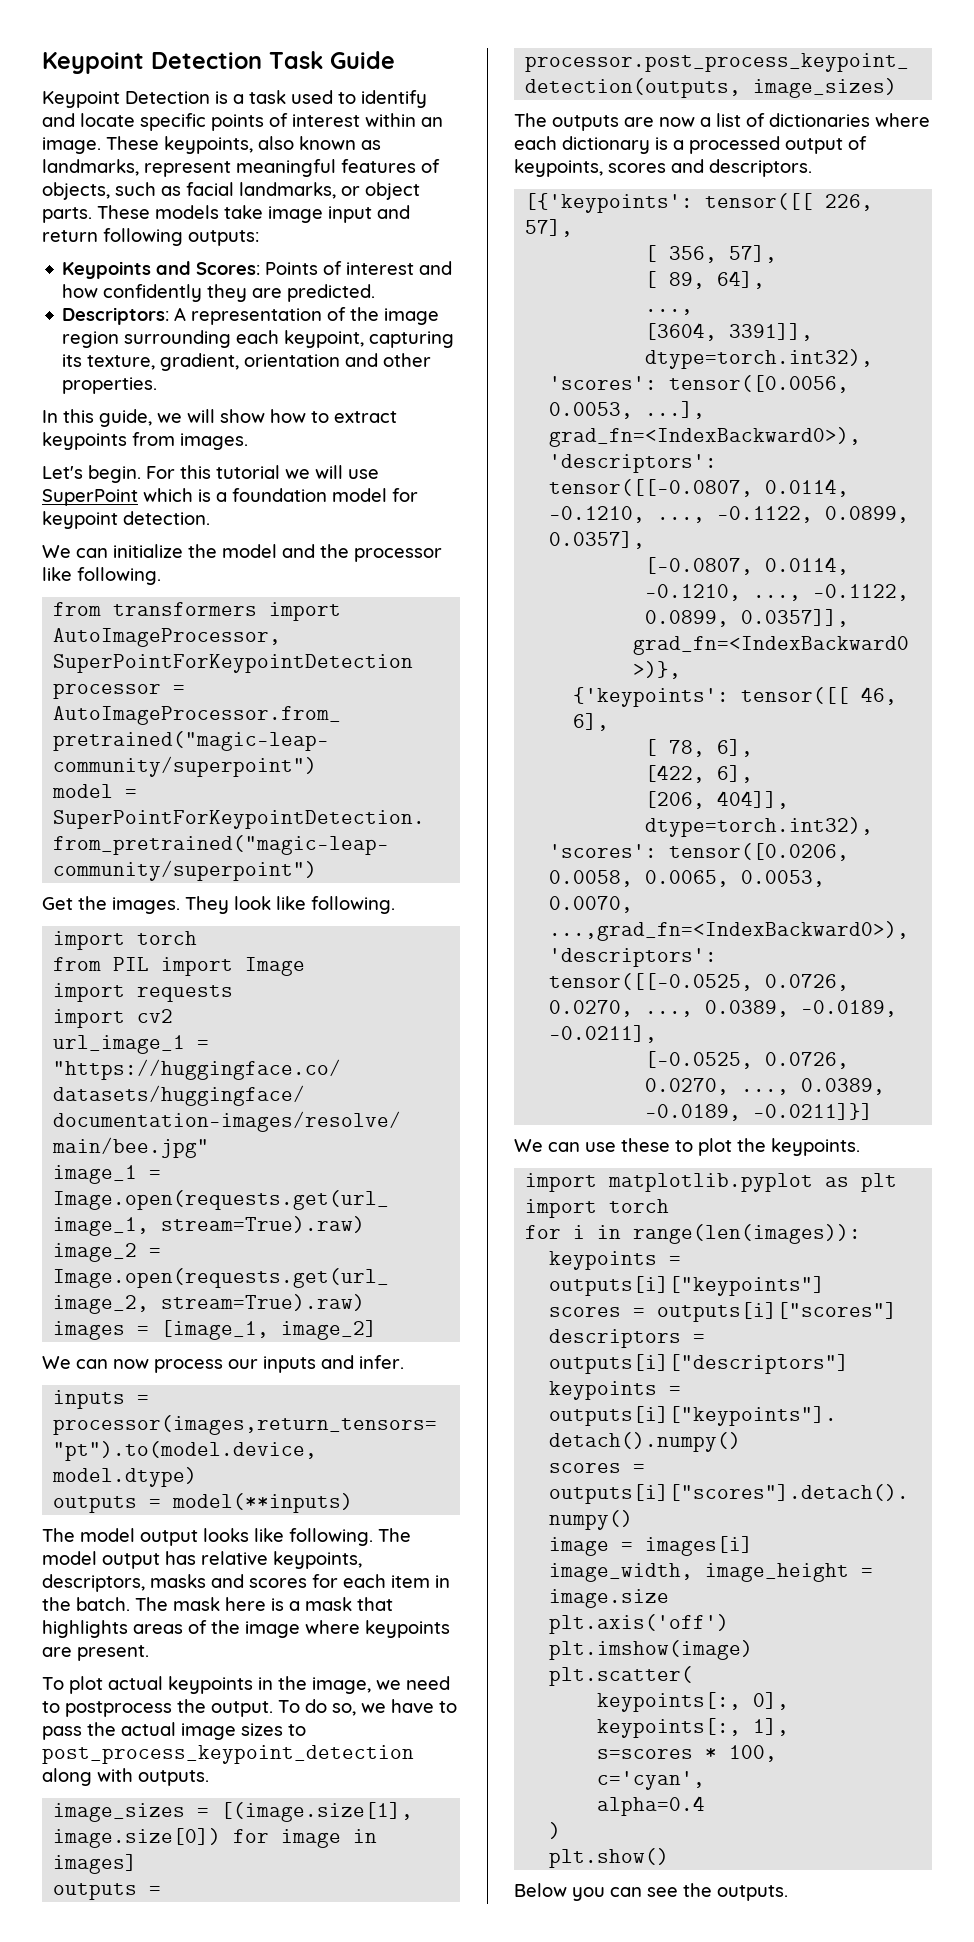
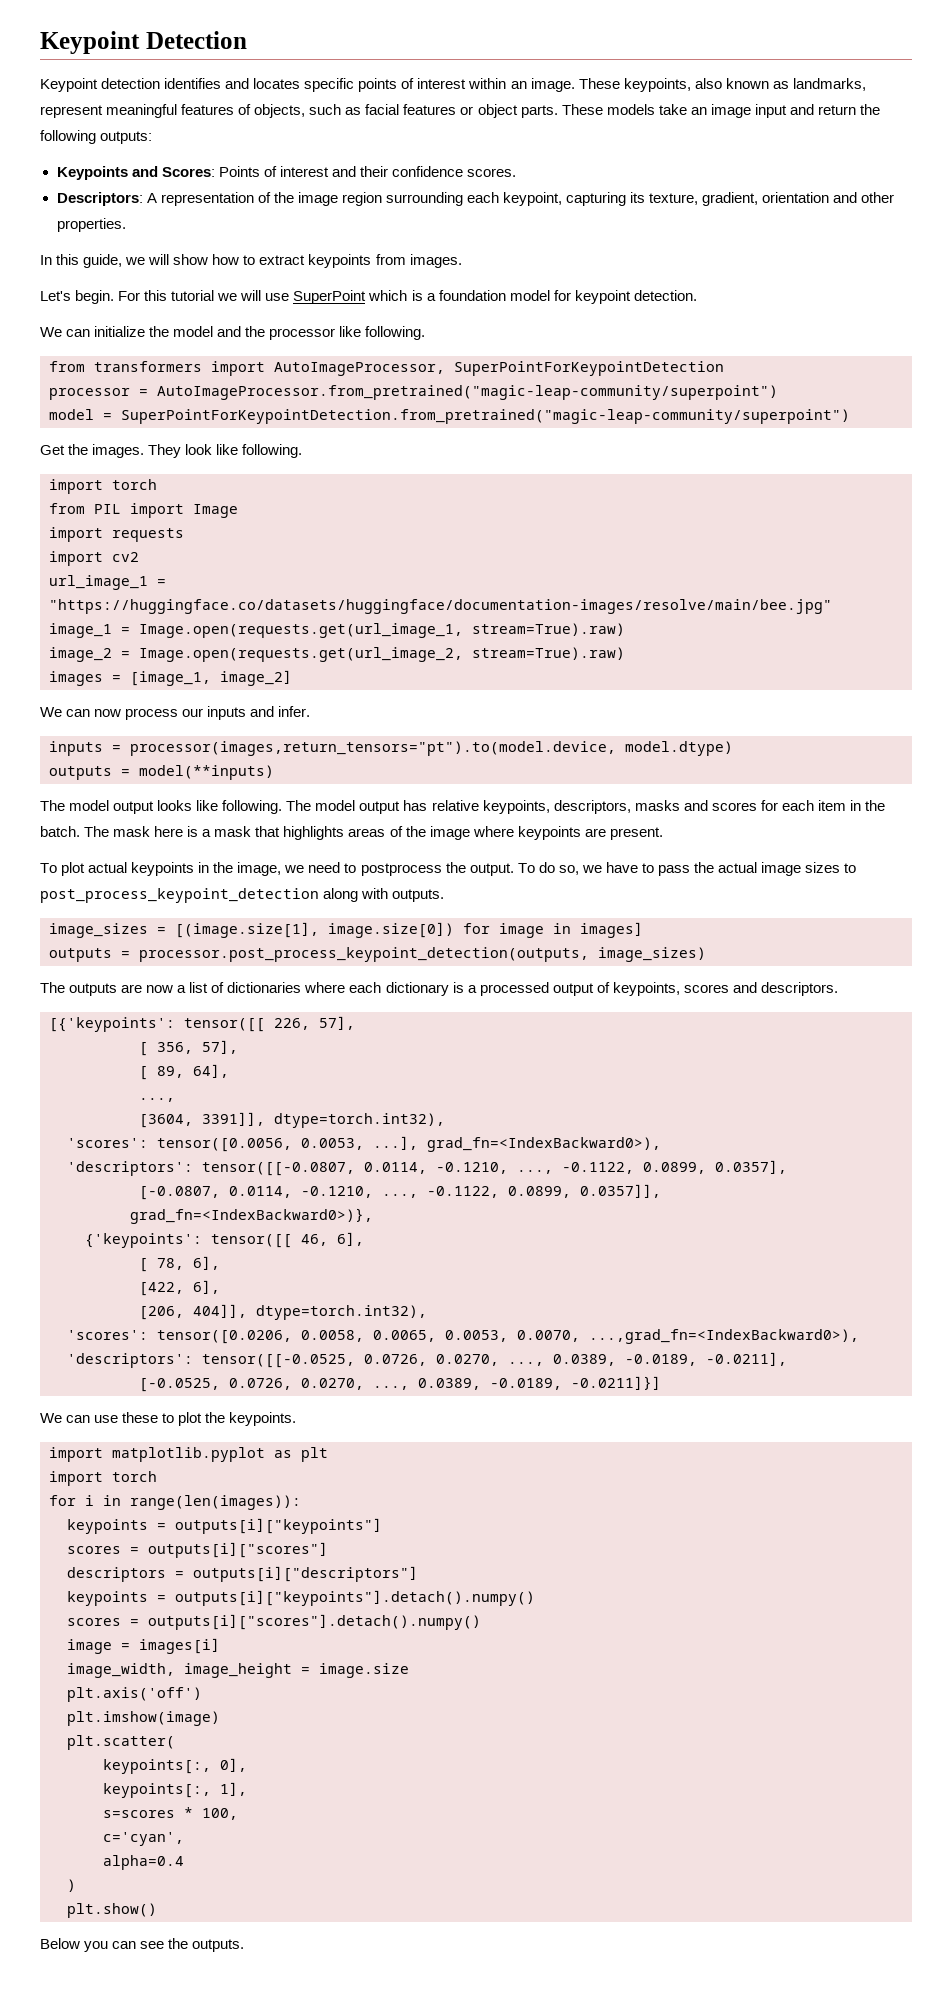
- Keypoint Detection Task Guide
- Keypoint Detection is a task used to identify and locate specific points of interest within an image.
+ Keypoint Detection
+ Keypoint detection identifies and locates specific points of interest within an image.
- These keypoints, also known as landmarks, represent meaningful features of objects, such as facial landmarks, or object parts.
+ These keypoints, also known as landmarks, represent meaningful features of objects, such as facial features or object parts.
- These models take image input and return following outputs:
+ These models take an image input and return the following outputs:
- Keypoints and Scores: Points of interest and how confidently they are predicted.
+ Keypoints and Scores: Points of interest and their confidence scores.

